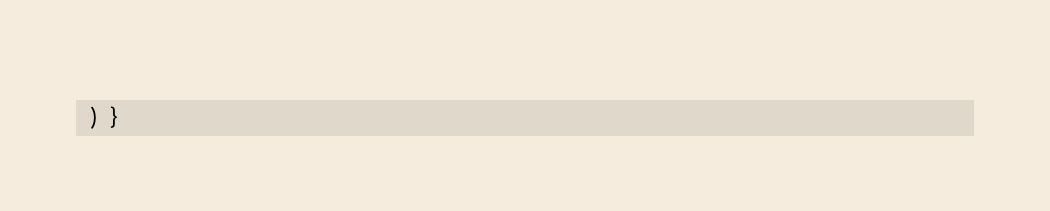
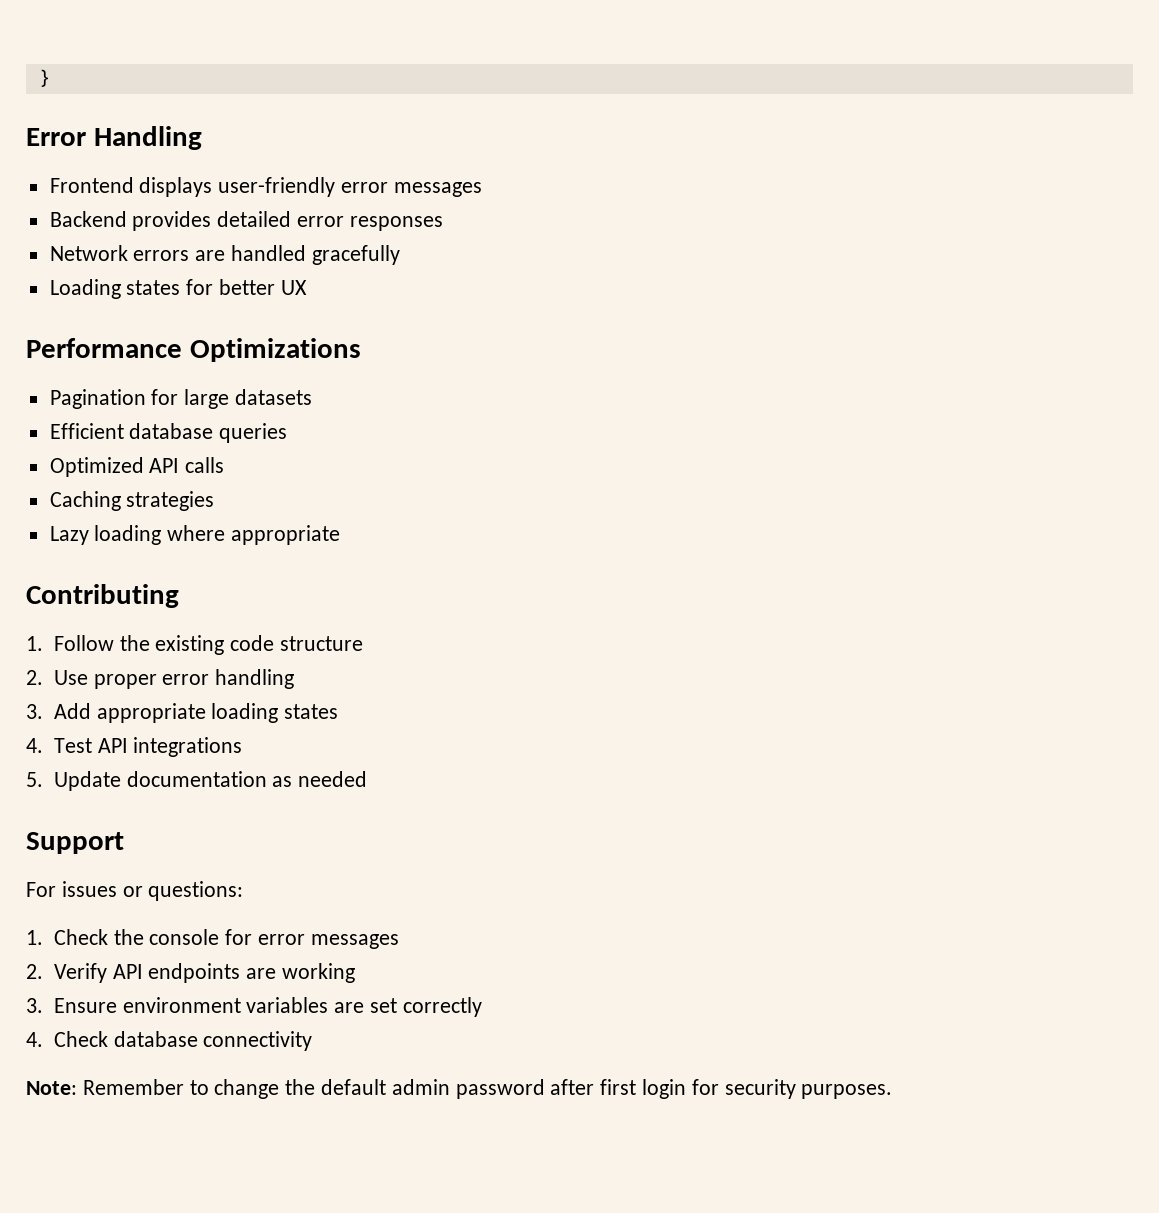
- ) }
+ }
+ Error Handling
+ Frontend displays user-friendly error messages
+ Backend provides detailed error responses
+ Network errors are handled gracefully
+ Loading states for better UX
+ Performance Optimizations
+ Pagination for large datasets
+ Efficient database queries
+ Optimized API calls
+ Caching strategies
+ Lazy loading where appropriate
+ Contributing
+ 1. Follow the existing code structure
+ 2. Use proper error handling
+ 3. Add appropriate loading states
+ 4. Test API integrations
+ 5. Update documentation as needed
+ Support
+ For issues or questions:
+ 1. Check the console for error messages
+ 2. Verify API endpoints are working
+ 3. Ensure environment variables are set correctly
+ 4. Check database connectivity
+ Note: Remember to change the default admin password after first login for security purposes.

